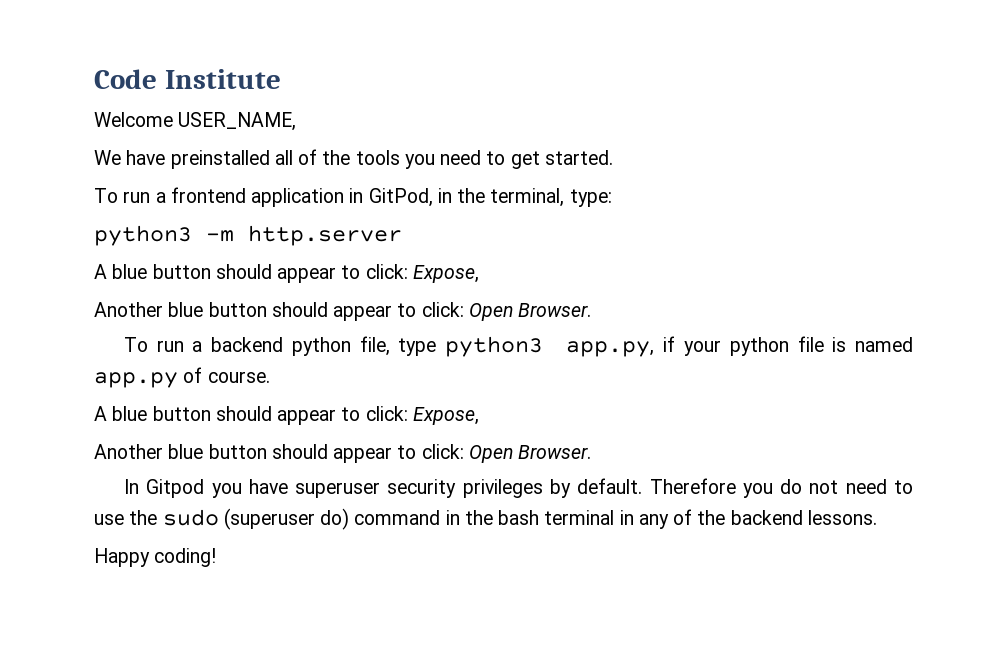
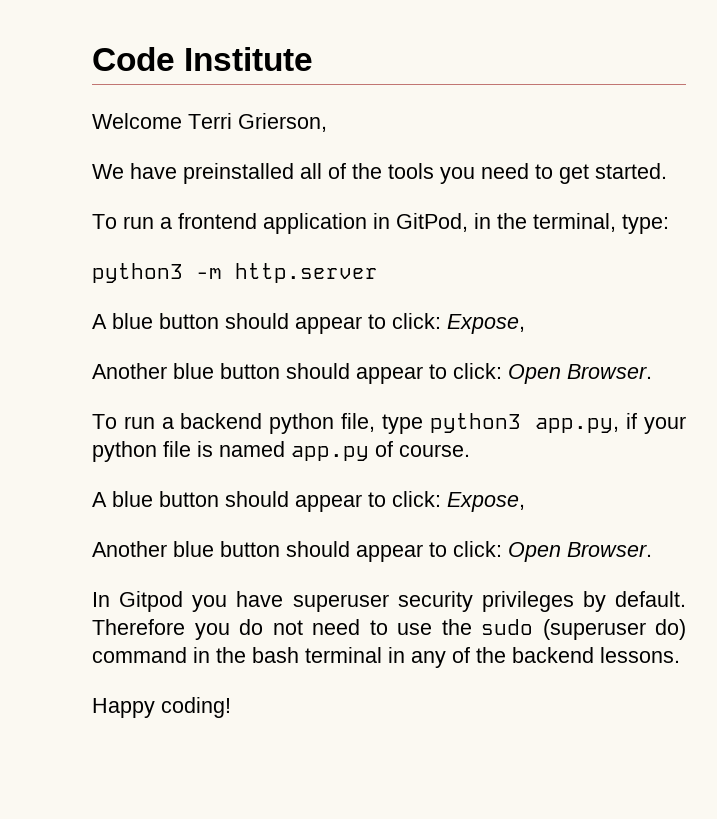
- Welcome USER_NAME,
+ Welcome Terri Grierson,

